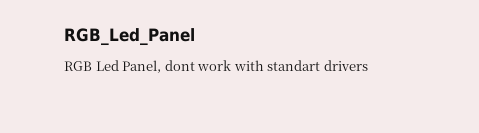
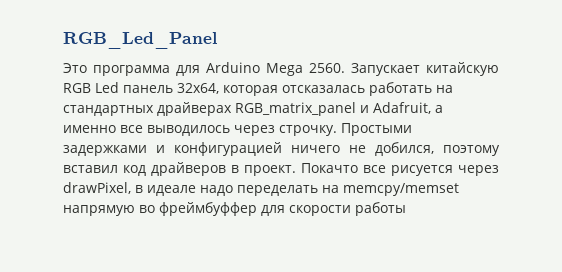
- RGB Led Panel, dont work with standart drivers
+ Это программа для Arduino Mega 2560. Запускает китайскую RGB Led панель 32х64, которая отсказалась работать на стандартных драйверах RGB_matrix_panel и Adafruit, а именно все выводилось через строчку. Простыми задержками и конфигурацией ничего не добился, поэтому вставил код драйверов в проект. Покачто все рисуется через drawPixel, в идеале надо переделать на memcpy/memset напрямую во фреймбуффер для скорости работы

